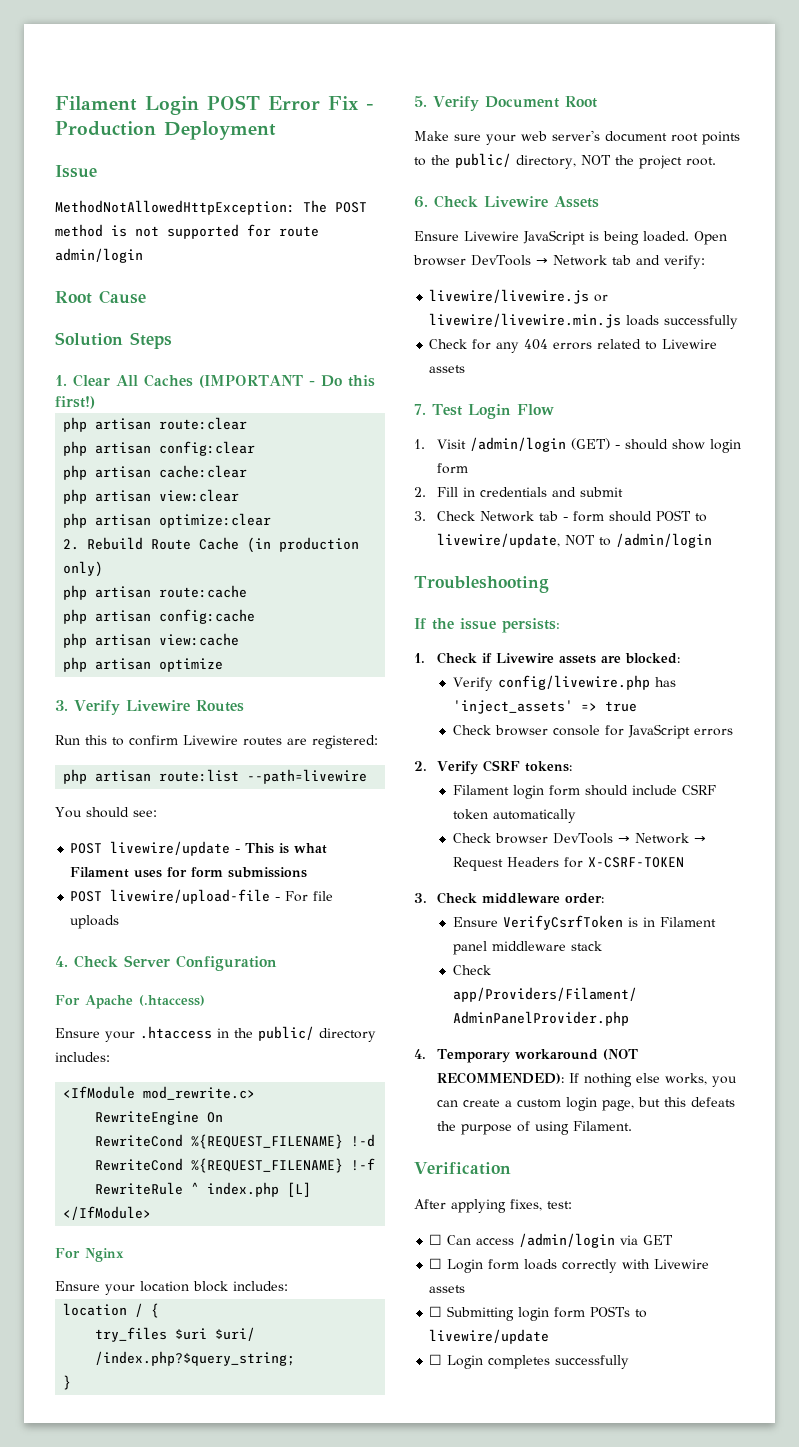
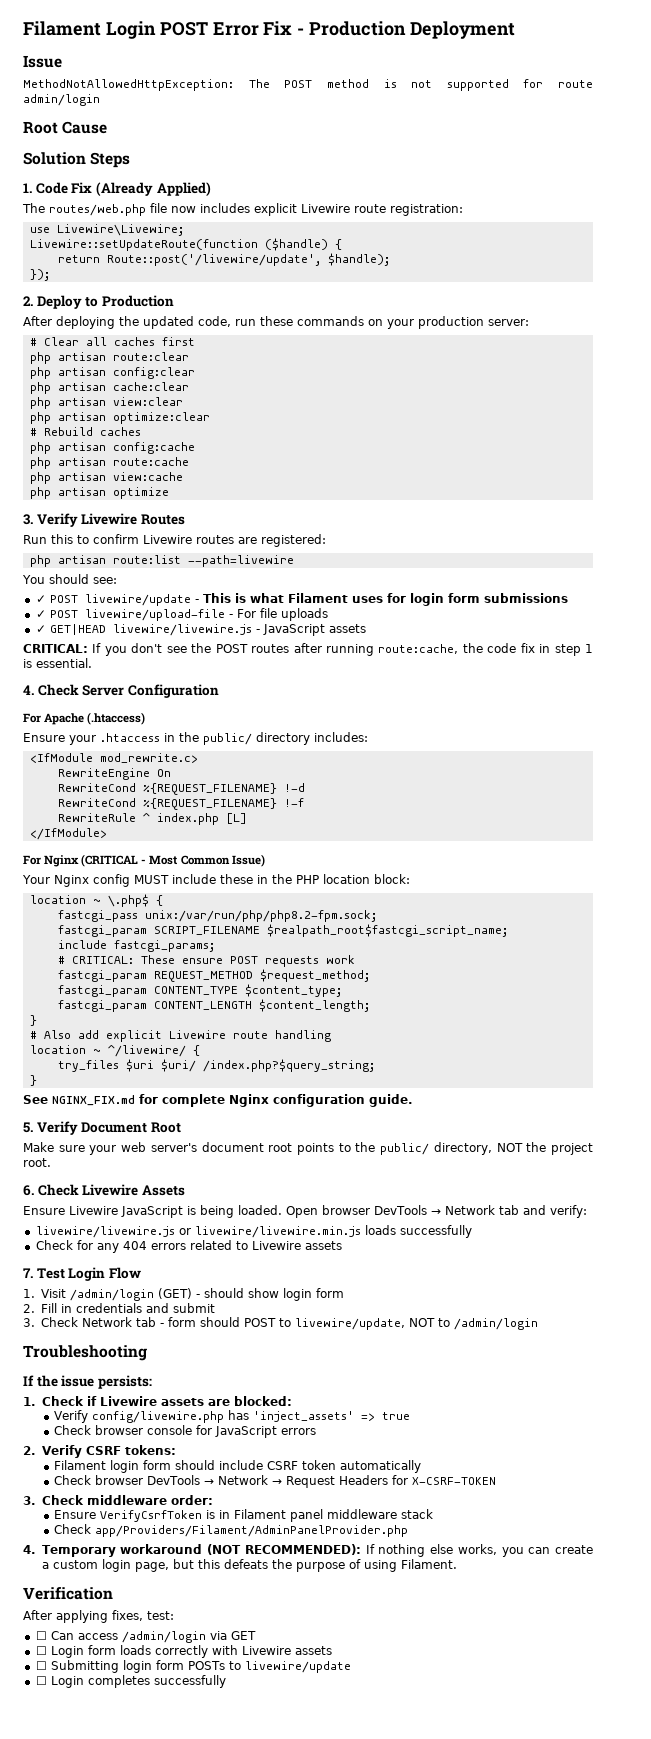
- 1. Clear All Caches (IMPORTANT - Do this first!)
+ 1. Code Fix (Already Applied)
+ The routes/web.php file now includes explicit Livewire route registration:
+ use Livewire\Livewire;
+ Livewire::setUpdateRoute(function ($handle) {
+ return Route::post('/livewire/update', $handle);
+ });
+ 2. Deploy to Production
+ After deploying the updated code, run these commands on your production server:
+ # Clear all caches first
- 2. Rebuild Route Cache (in production only)
+ # Rebuild caches
+ php artisan config:cache
- php artisan config:cache
- POST livewire/update - This is what Filament uses for form submissions
+ ✓ POST livewire/update - This is what Filament uses for login form submissions
- POST livewire/upload-file - For file uploads
+ ✓ POST livewire/upload-file - For file uploads
+ ✓ GET|HEAD livewire/livewire.js - JavaScript assets
+ CRITICAL: If you don't see the POST routes after running route:cache, the code fix in step 1 is essential.
- For Nginx
- Ensure your location block includes:
- location / {
+ For Nginx (CRITICAL - Most Common Issue)
+ Your Nginx config MUST include these in the PHP location block:
+ location ~ \.php$ {
+ fastcgi_pass unix:/var/run/php/php8.2-fpm.sock;
+ fastcgi_param SCRIPT_FILENAME $realpath_root$fastcgi_script_name;
+ include fastcgi_params;
+ # CRITICAL: These ensure POST requests work
+ fastcgi_param REQUEST_METHOD $request_method;
+ fastcgi_param CONTENT_TYPE $content_type;
+ fastcgi_param CONTENT_LENGTH $content_length;
+ }
+ # Also add explicit Livewire route handling
+ location ~ ^/livewire/ {
+ See NGINX_FIX.md for complete Nginx configuration guide.

